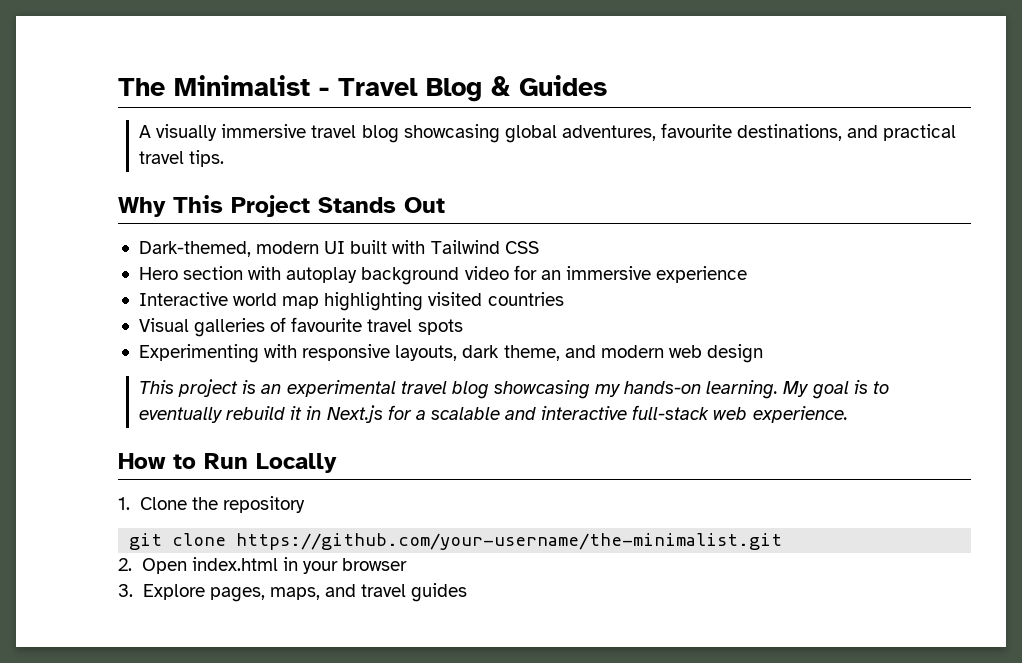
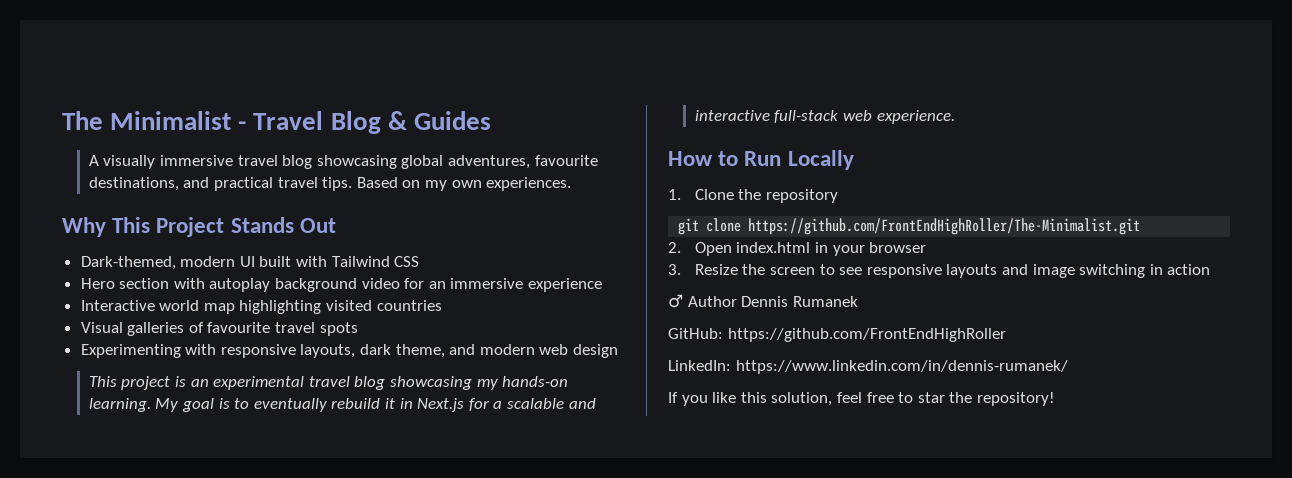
+ Based on my own experiences.
- git clone https://github.com/your-username/the-minimalist.git
+ git clone https://github.com/FrontEndHighRoller/The-Minimalist.git
- 3. Explore pages, maps, and travel guides
+ 3. Resize the screen to see responsive layouts and image switching in action
+ ♂ Author Dennis Rumanek
+ GitHub: https://github.com/FrontEndHighRoller
+ LinkedIn: https://www.linkedin.com/in/dennis-rumanek/
+ If you like this solution, feel free to star the repository!

